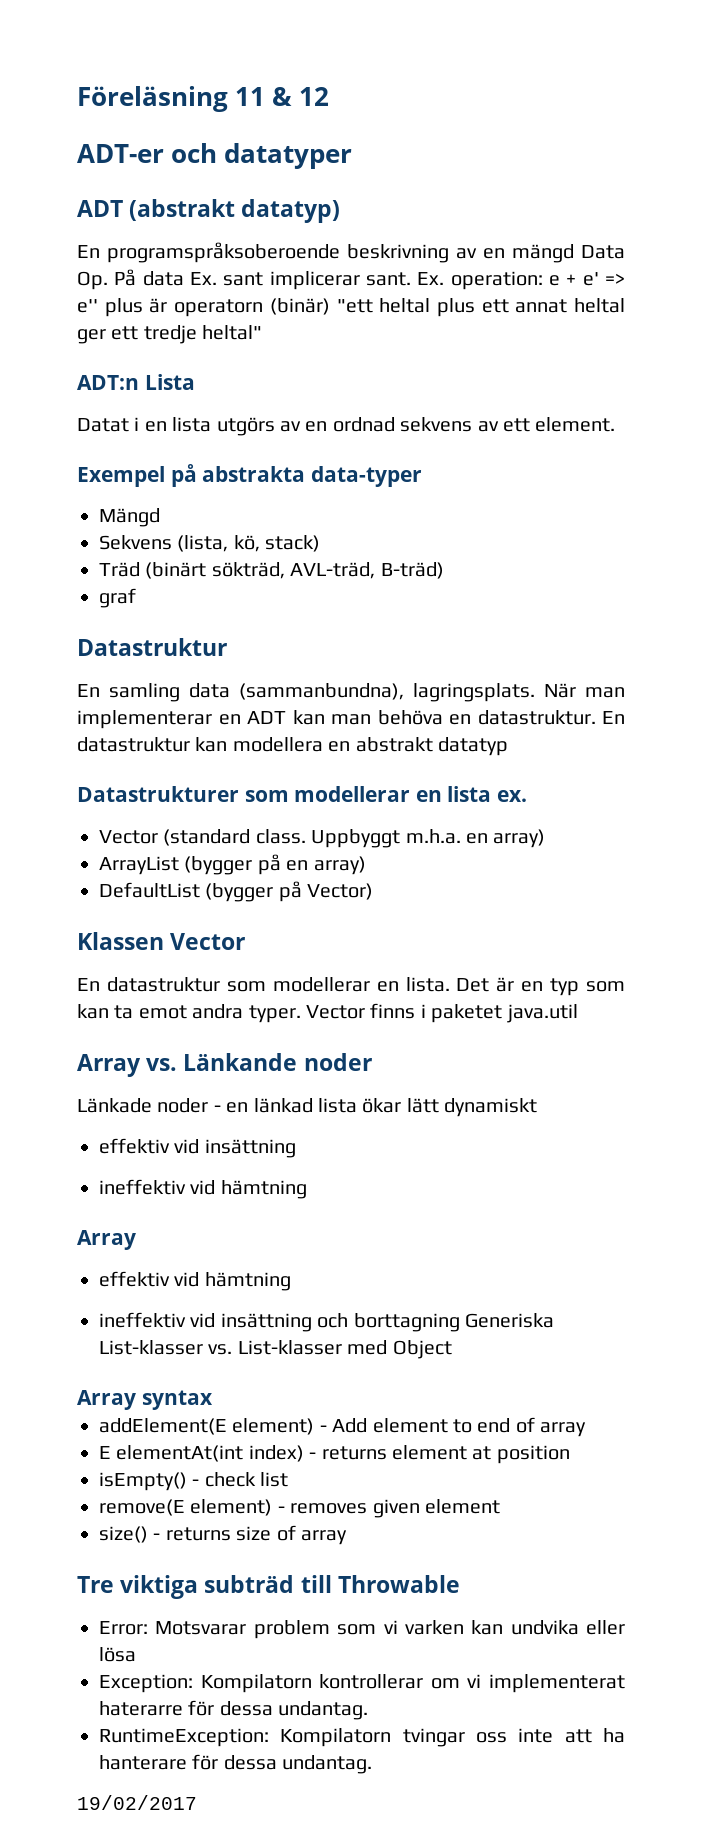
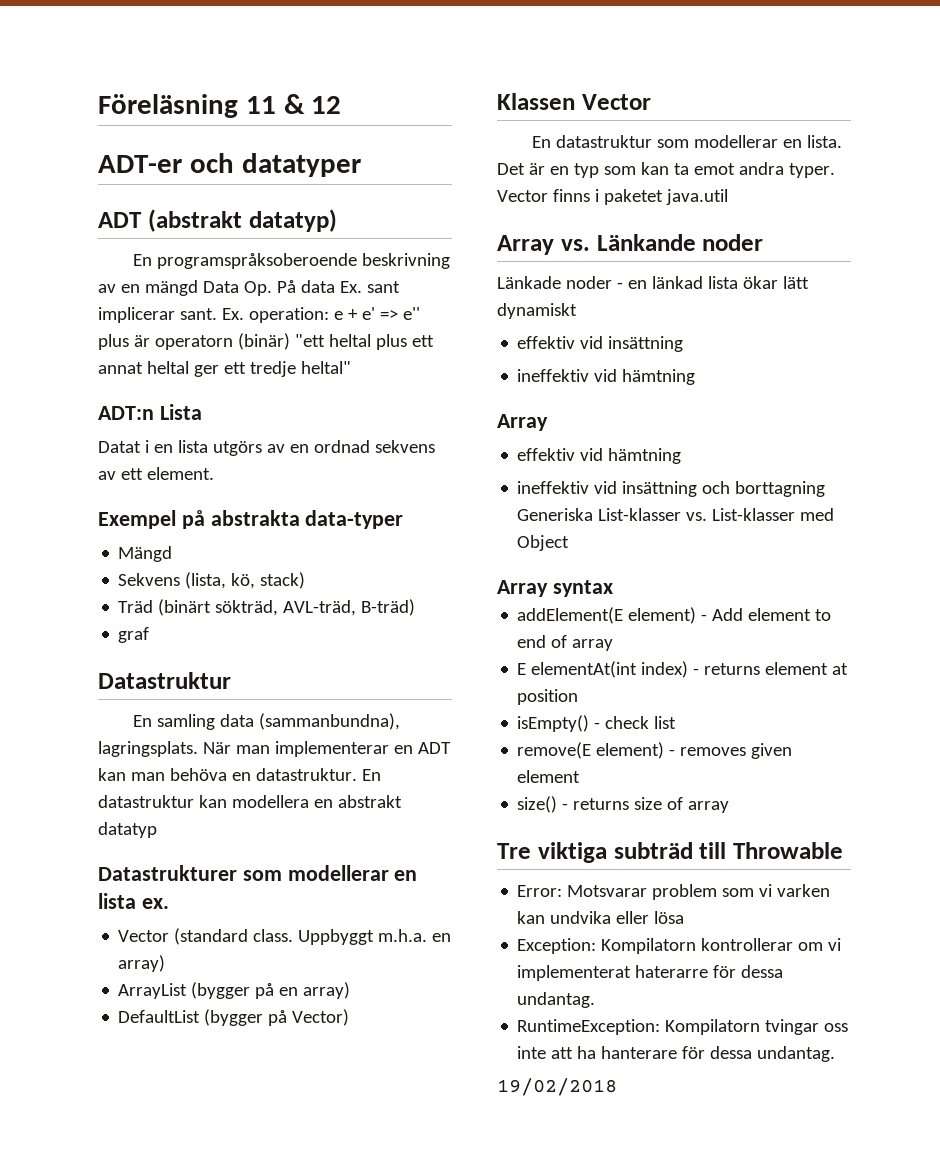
- 19/02/2017
+ 19/02/2018

